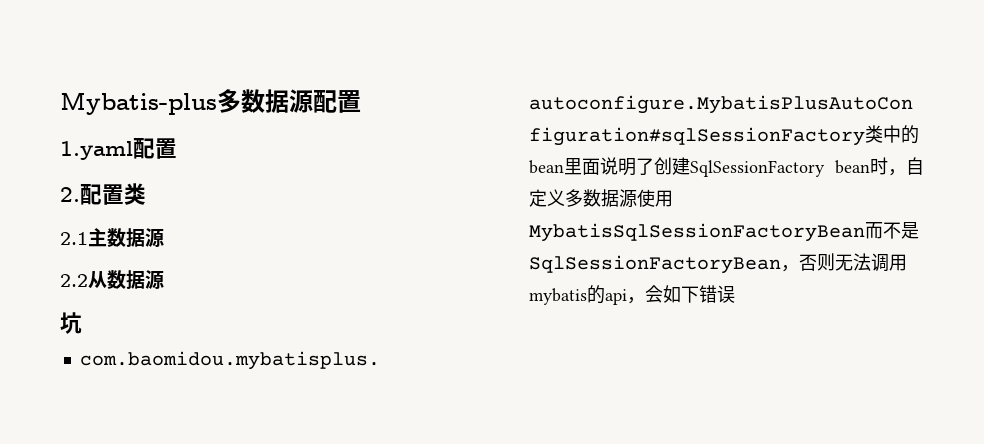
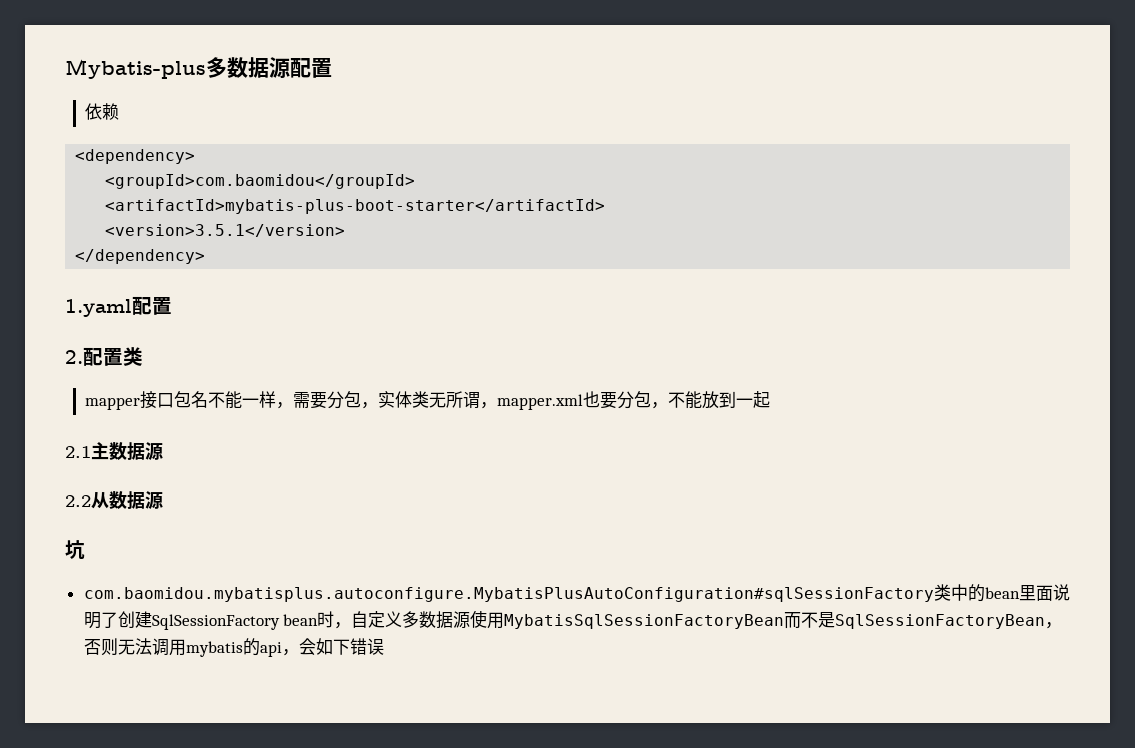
+ 依赖
+ <dependency>
+ <groupId>com.baomidou</groupId>
+ <artifactId>mybatis-plus-boot-starter</artifactId>
+ <version>3.5.1</version>
+ </dependency>
+ mapper接口包名不能一样，需要分包，实体类无所谓，mapper.xml也要分包，不能放到一起

